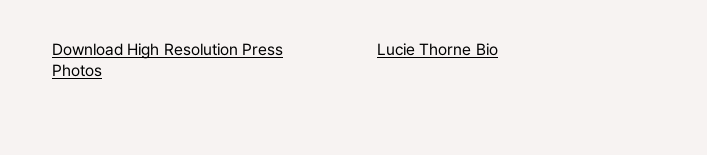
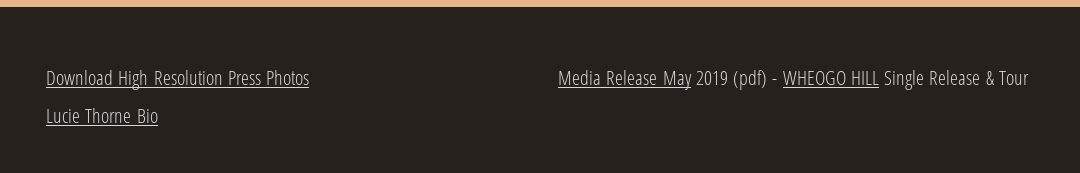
+ Media Release May 2019 (pdf) - WHEOGO HILL Single Release & Tour

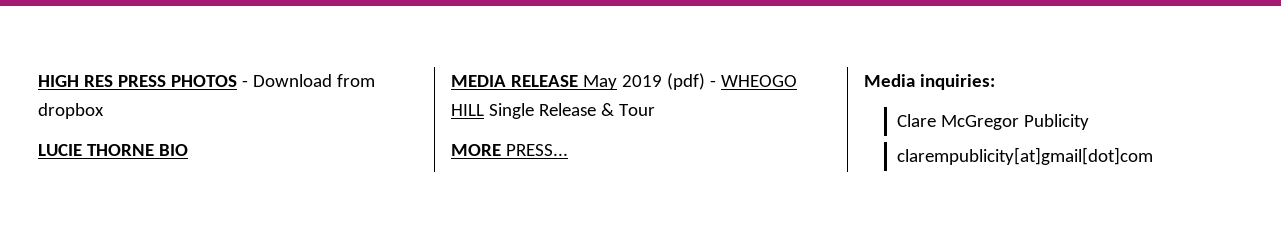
- Download High Resolution Press Photos
- Lucie Thorne Bio
- Media Release May 2019 (pdf) - WHEOGO HILL Single Release & Tour
+ HIGH RES PRESS PHOTOS - Download from dropbox
+ LUCIE THORNE BIO
+ MEDIA RELEASE May 2019 (pdf) - WHEOGO HILL Single Release & Tour
+ MORE PRESS...
+ Media inquiries:
+ Clare McGregor Publicity
+ clarempublicity[at]gmail[dot]com

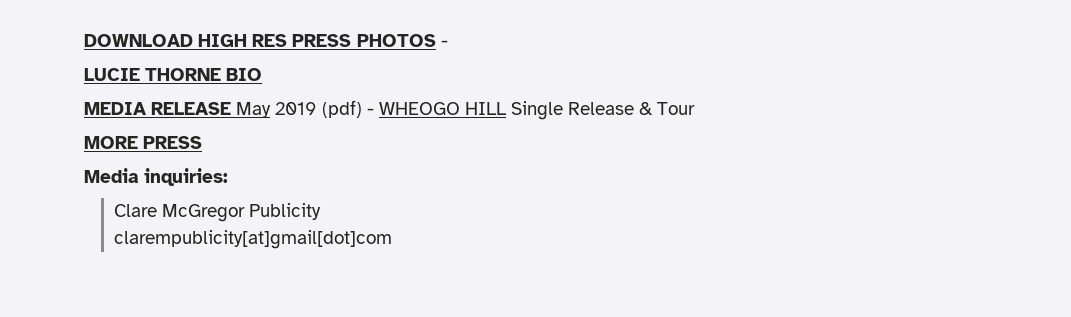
- HIGH RES PRESS PHOTOS - Download from dropbox
+ DOWNLOAD HIGH RES PRESS PHOTOS -
- MORE PRESS...
+ MORE PRESS

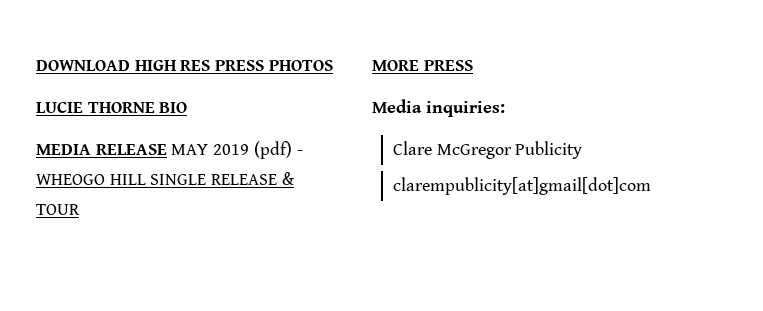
- DOWNLOAD HIGH RES PRESS PHOTOS -
+ DOWNLOAD HIGH RES PRESS PHOTOS
- MEDIA RELEASE May 2019 (pdf) - WHEOGO HILL Single Release & Tour
+ MEDIA RELEASE MAY 2019 (pdf) - WHEOGO HILL SINGLE RELEASE & TOUR

